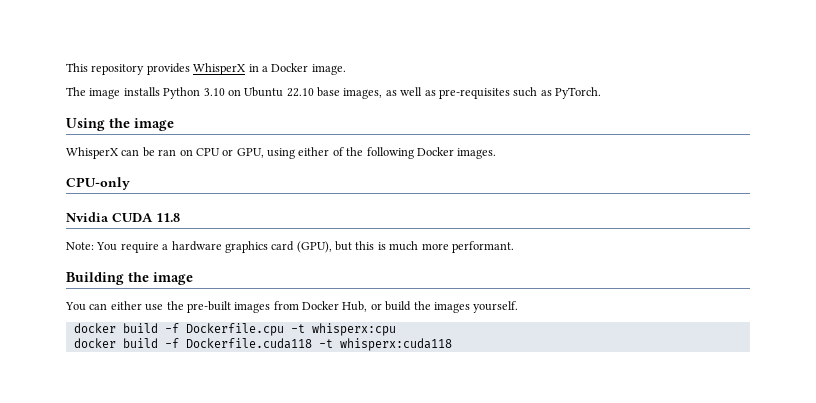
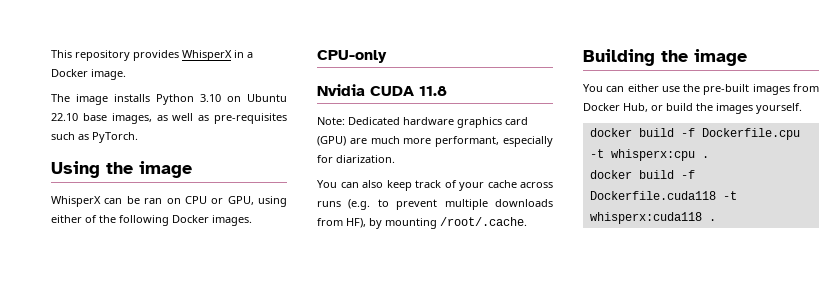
- Note: You require a hardware graphics card (GPU), but this is much more performant.
+ Note: Dedicated hardware graphics card (GPU) are much more performant, especially for diarization.
+ You can also keep track of your cache across runs (e.g. to prevent multiple downloads from HF), by mounting /root/.cache.
- docker build -f Dockerfile.cpu -t whisperx:cpu
+ docker build -f Dockerfile.cpu -t whisperx:cpu .
- docker build -f Dockerfile.cuda118 -t whisperx:cuda118
+ docker build -f Dockerfile.cuda118 -t whisperx:cuda118 .

